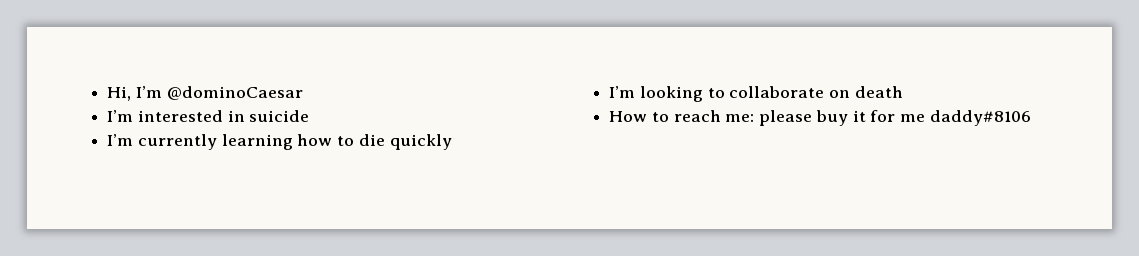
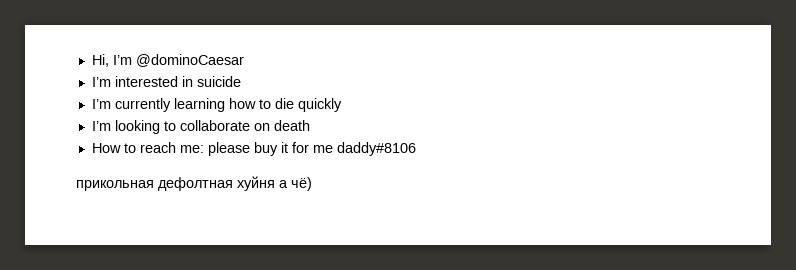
+ прикольная дефолтная хуйня а чё)

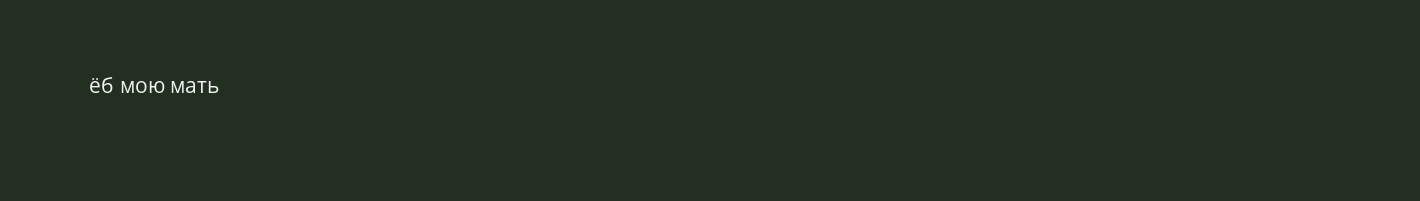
- Hi, I’m @dominoCaesar
- I’m interested in suicide
- I’m currently learning how to die quickly
- I’m looking to collaborate on death
- How to reach me: please buy it for me daddy#8106
- прикольная дефолтная хуйня а чё)
+ ёб мою мать

